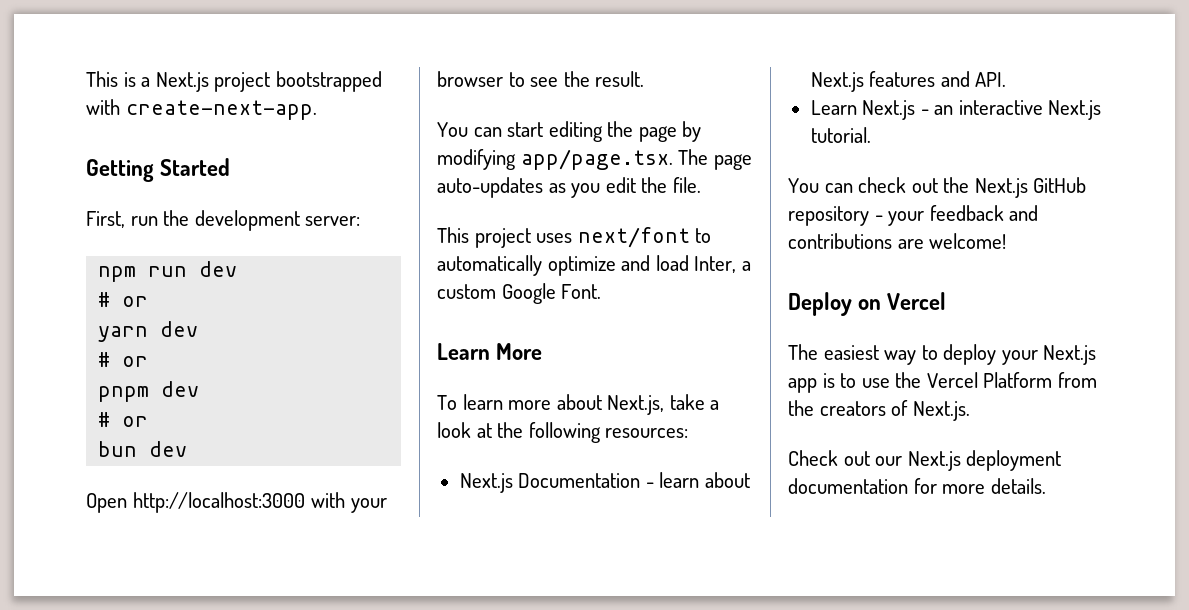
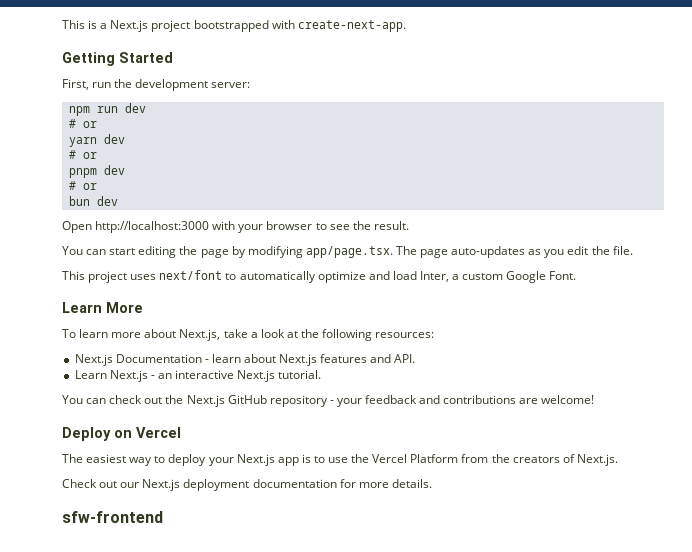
+ sfw-frontend

